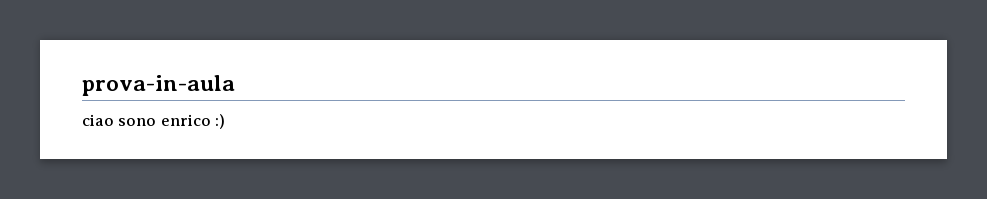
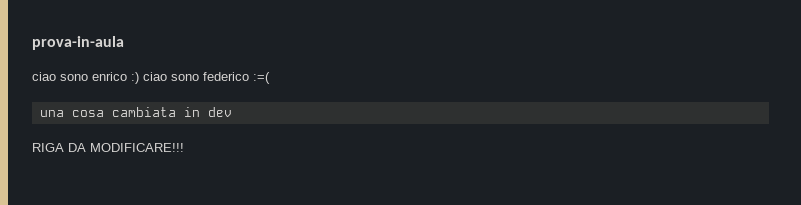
- ciao sono enrico :)
+ ciao sono enrico :) ciao sono federico :=(
+ una cosa cambiata in dev
+ RIGA DA MODIFICARE!!!

